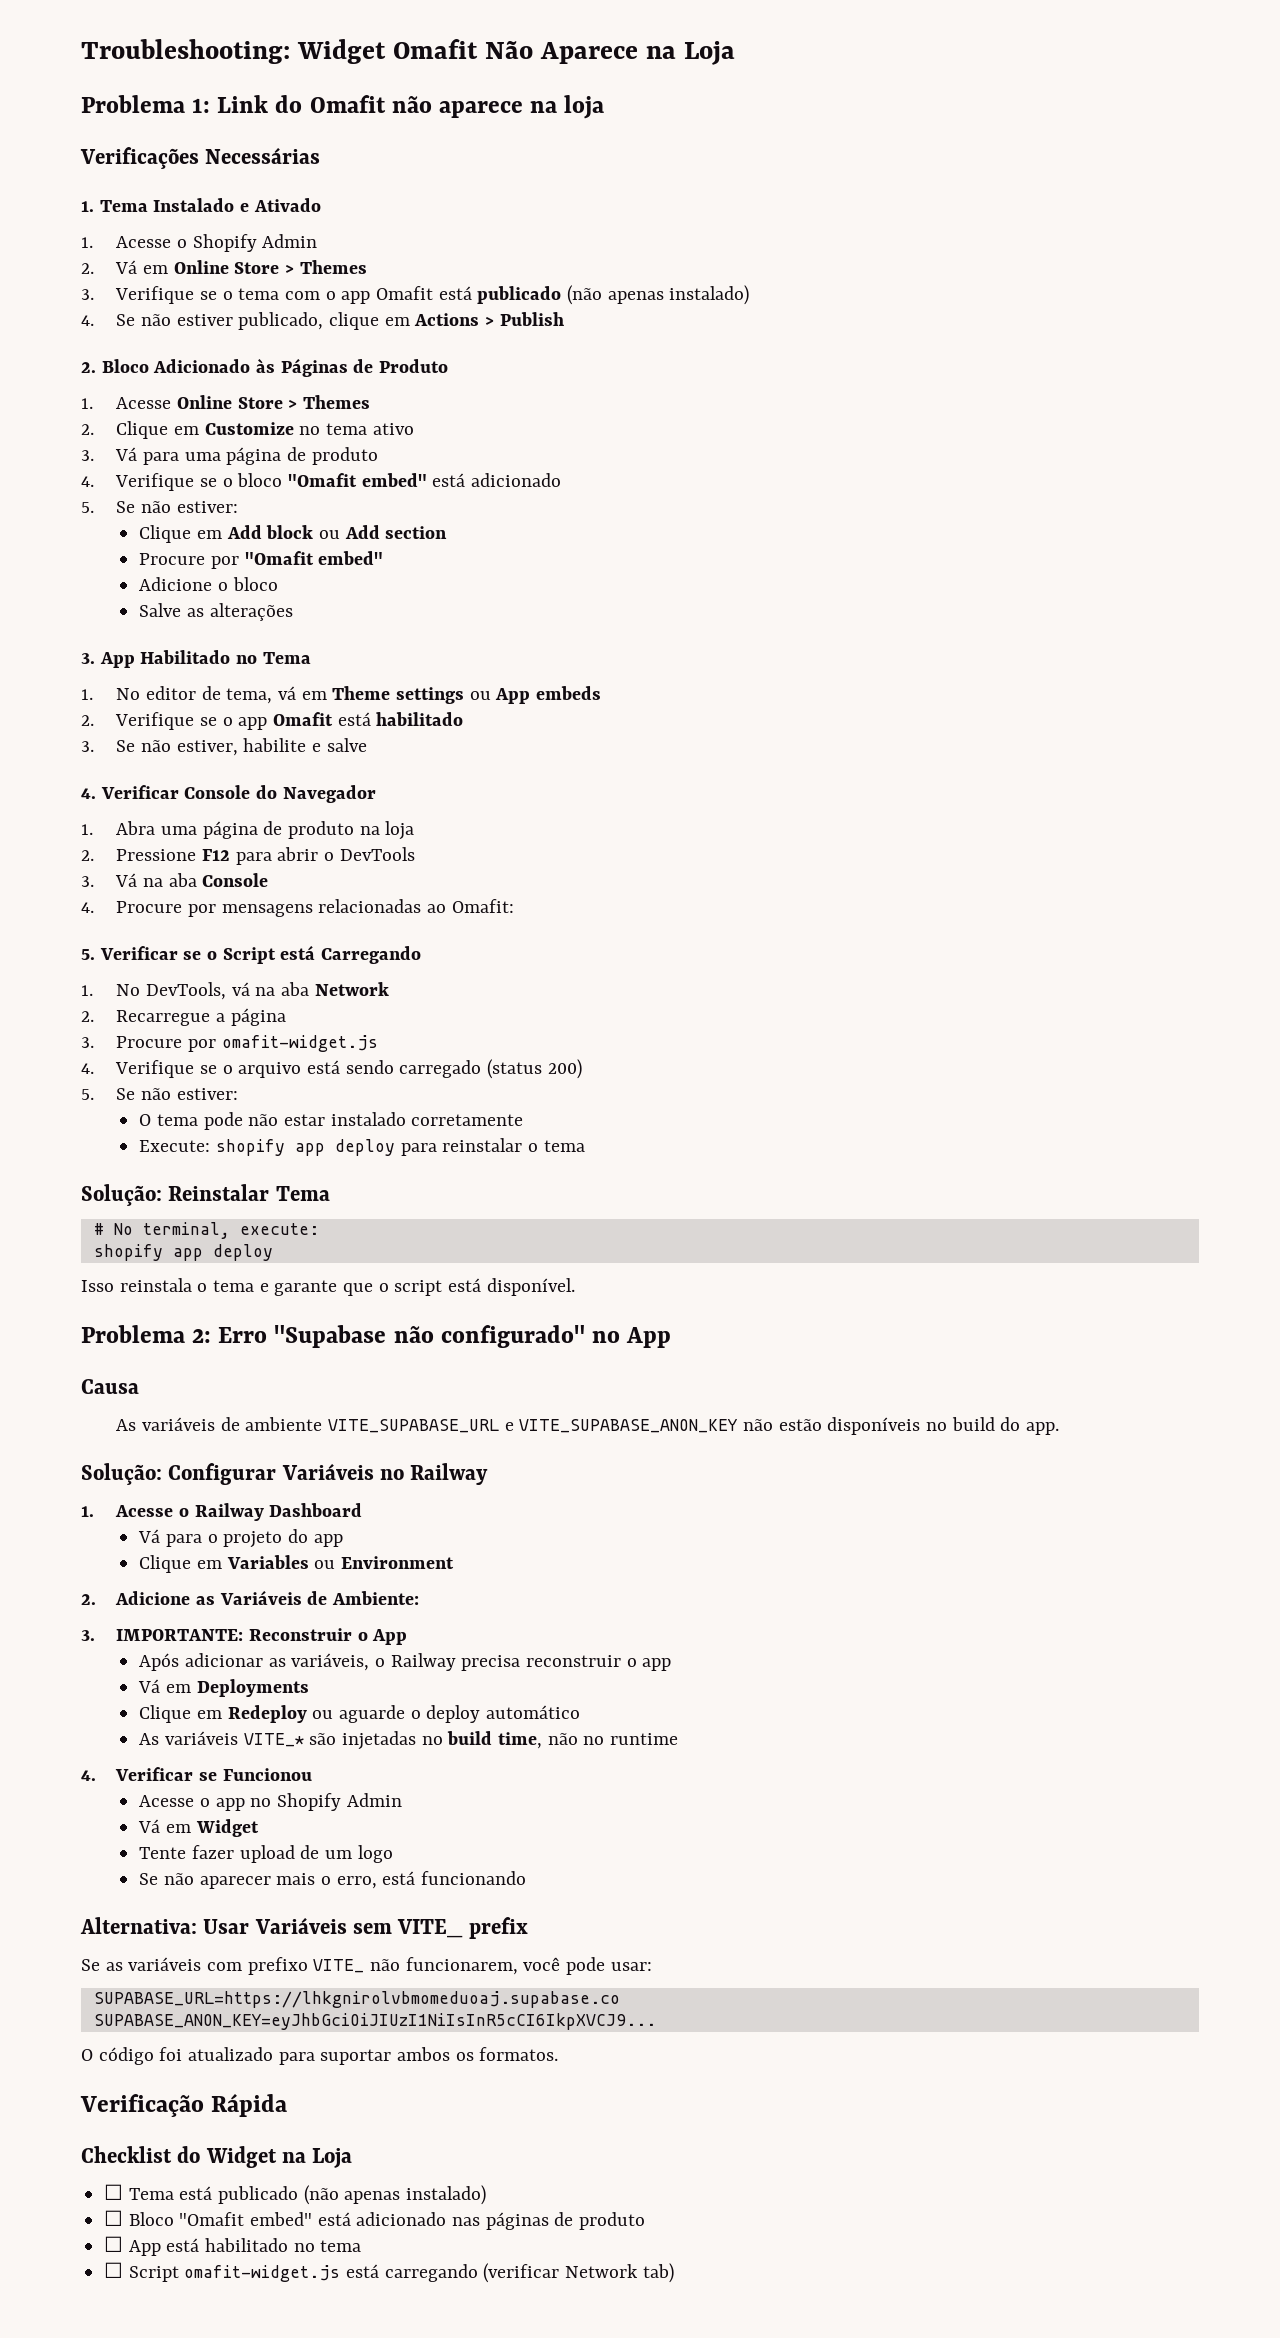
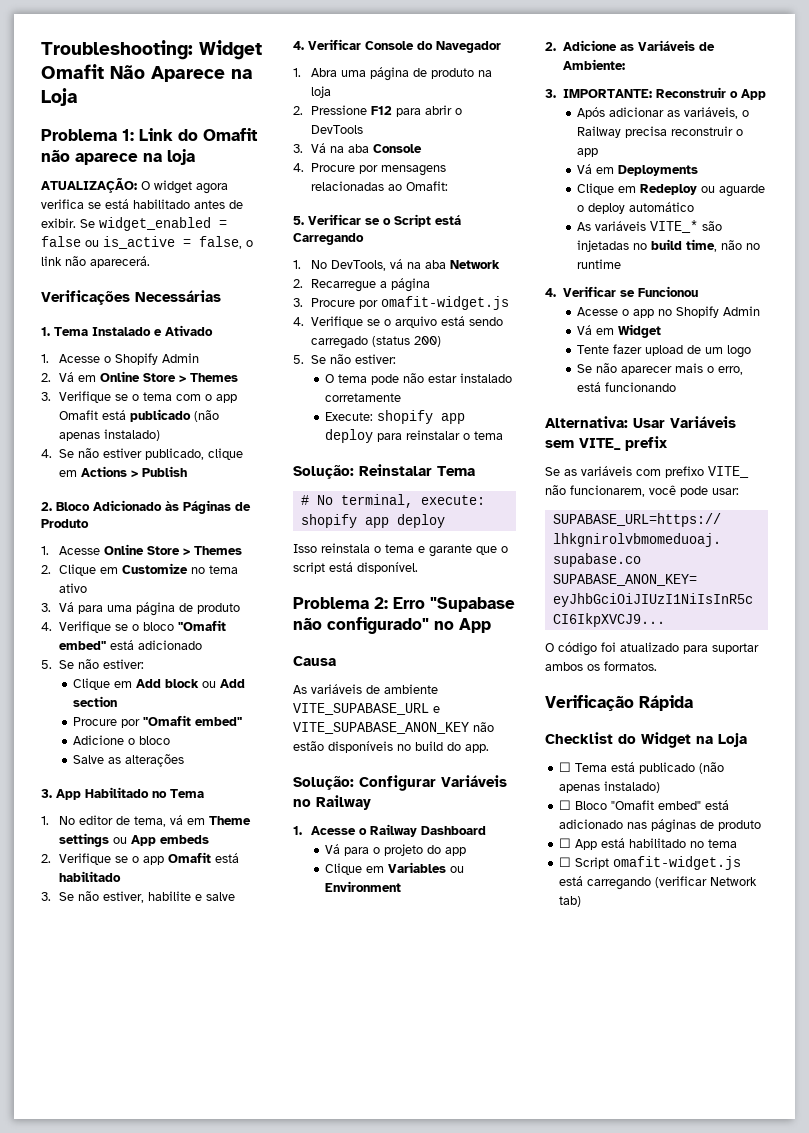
+ ATUALIZAÇÃO: O widget agora verifica se está habilitado antes de exibir. Se widget_enabled = false ou is_active = false, o link não aparecerá.

